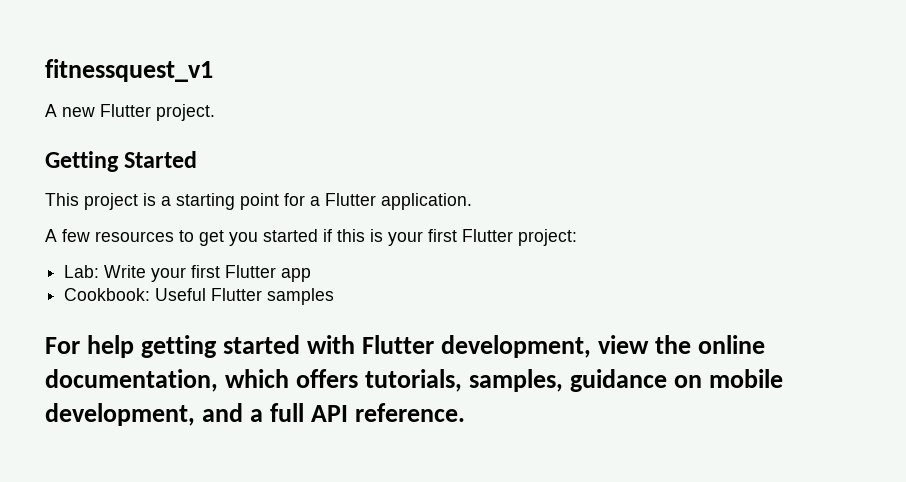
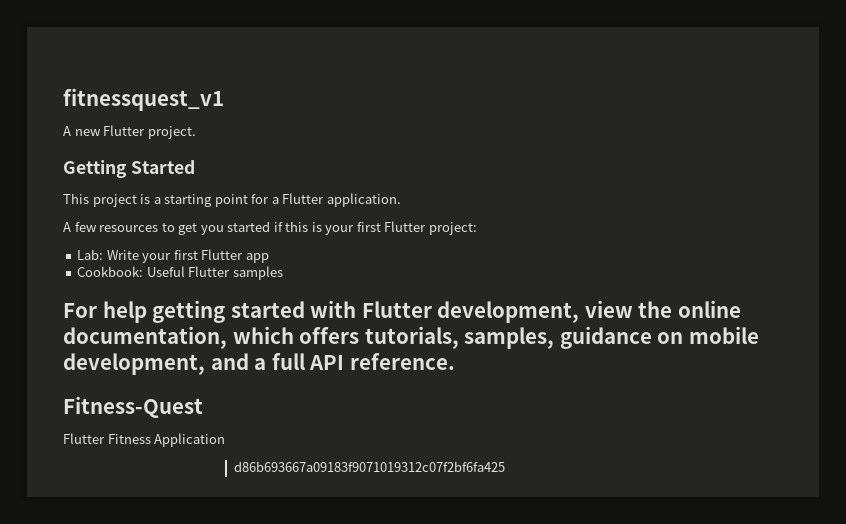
+ Fitness-Quest
+ Flutter Fitness Application
+ d86b693667a09183f9071019312c07f2bf6fa425

